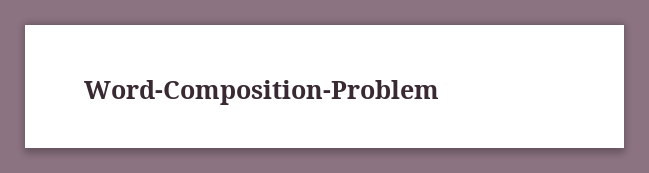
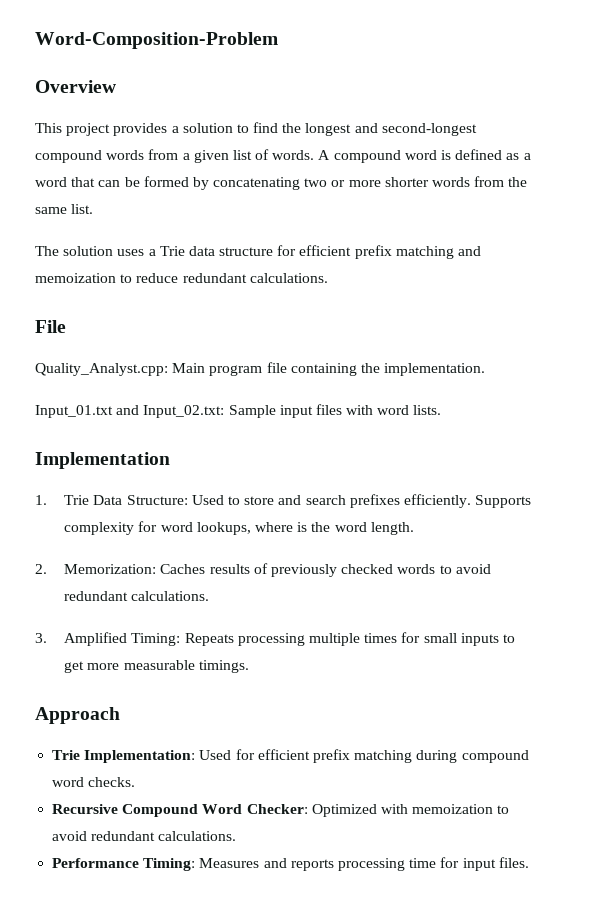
+ Overview
+ This project provides a solution to find the longest and second-longest compound words from a given list of words. A compound word is defined as a word that can be formed by concatenating two or more shorter words from the same list.
+ The solution uses a Trie data structure for efficient prefix matching and memoization to reduce redundant calculations.
+ File
+ Quality_Analyst.cpp: Main program file containing the implementation.
+ Input_01.txt and Input_02.txt: Sample input files with word lists.
+ Implementation
+ 1. Trie Data Structure: Used to store and search prefixes efficiently. Supports complexity for word lookups, where is the word length.
+ 2. Memorization: Caches results of previously checked words to avoid redundant calculations.
+ 3. Amplified Timing: Repeats processing multiple times for small inputs to get more measurable timings.
+ Approach
+ Trie Implementation: Used for efficient prefix matching during compound word checks.
+ Recursive Compound Word Checker: Optimized with memoization to avoid redundant calculations.
+ Performance Timing: Measures and reports processing time for input files.

